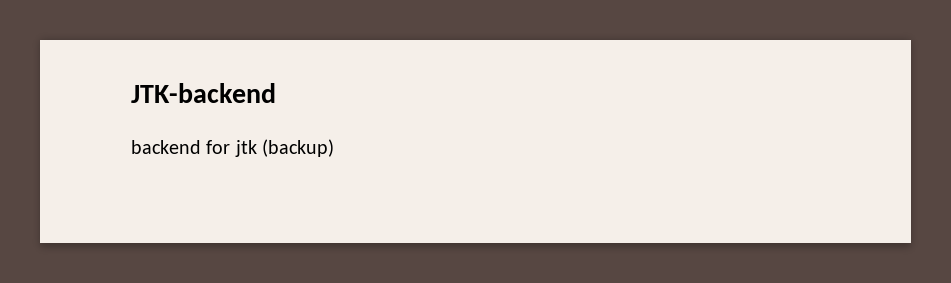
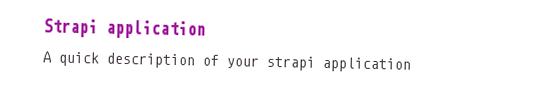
- JTK-backend
- backend for jtk (backup)
+ Strapi application
+ A quick description of your strapi application

